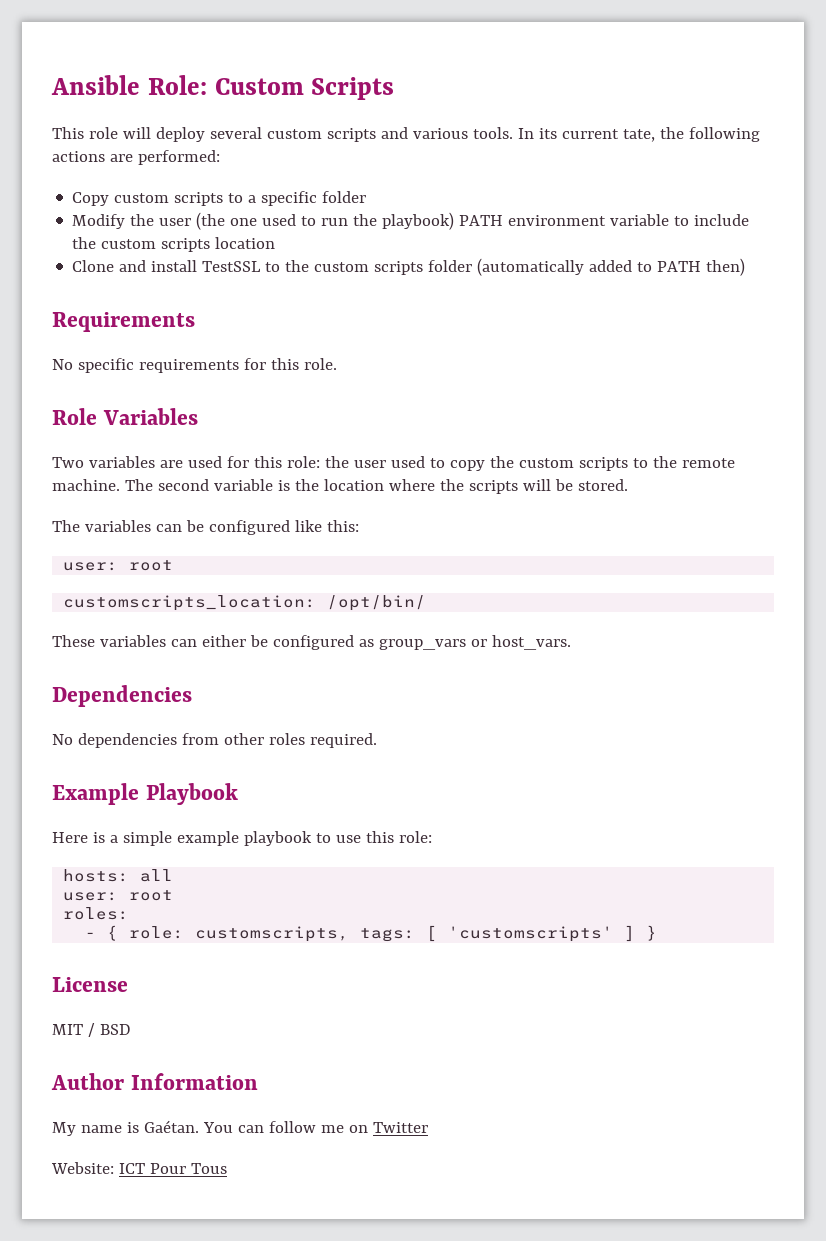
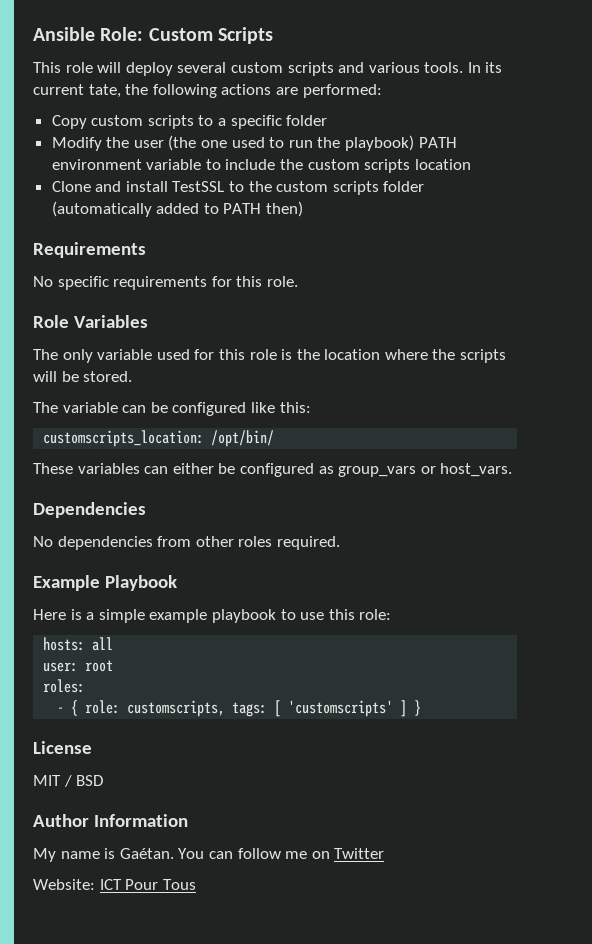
- Two variables are used for this role: the user used to copy the custom scripts to the remote machine. The second variable is the location where the scripts will be stored.
+ The only variable used for this role is the location where the scripts will be stored.
- The variables can be configured like this:
- user: root
+ The variable can be configured like this:

